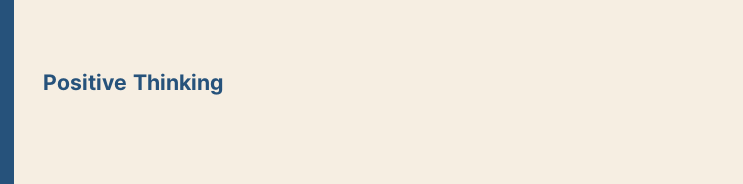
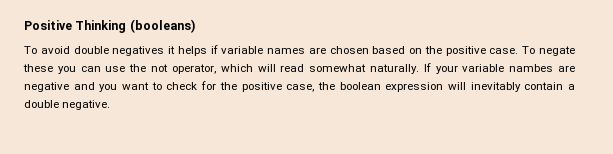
- Positive Thinking
+ Positive Thinking (booleans)
+ To avoid double negatives it helps if variable names are chosen based on the positive case. To negate these you can use the not operator, which will read somewhat naturally. If your variable nambes are negative and you want to check for the positive case, the boolean expression will inevitably contain a double negative.

